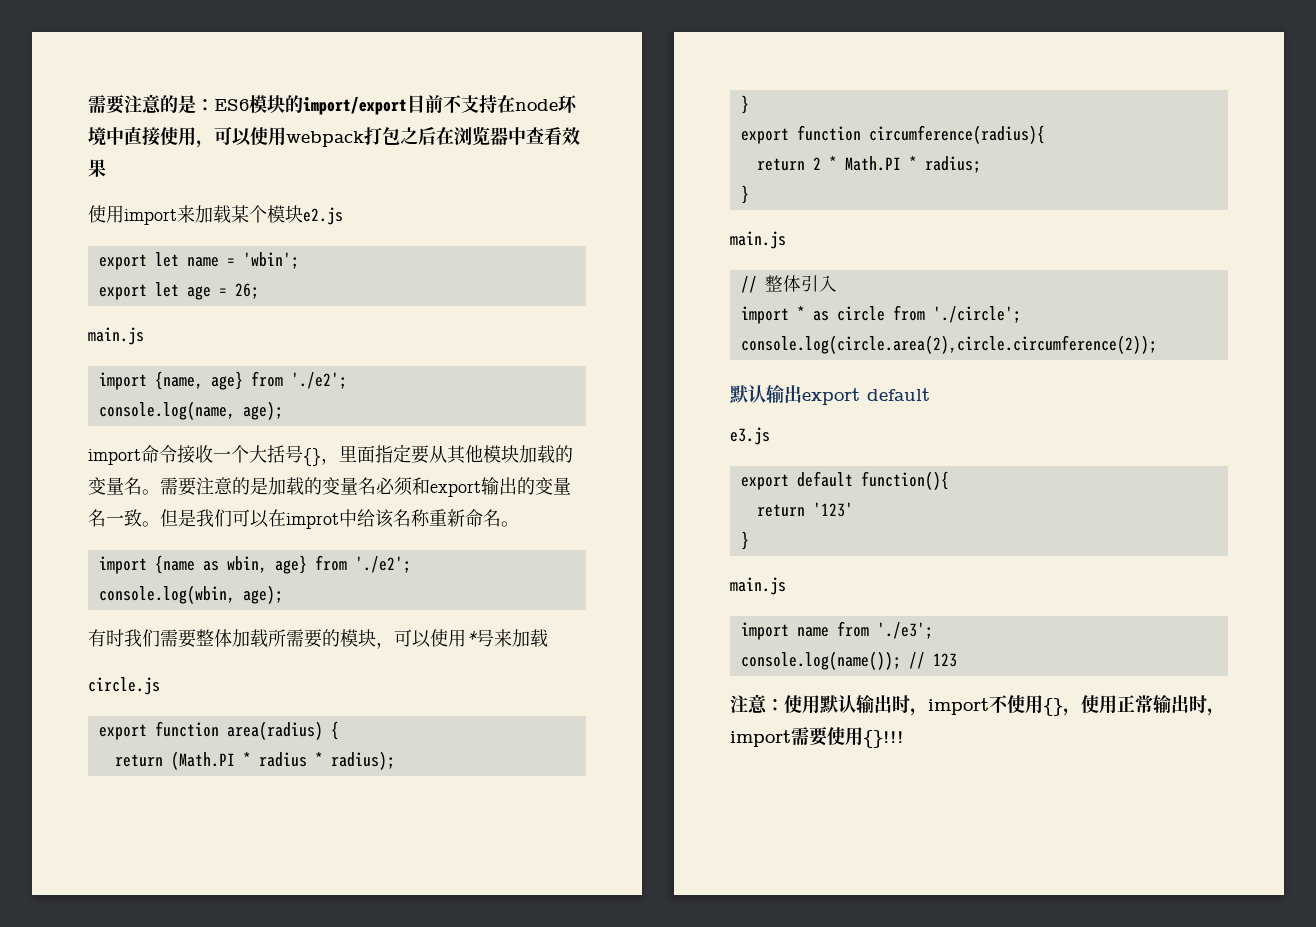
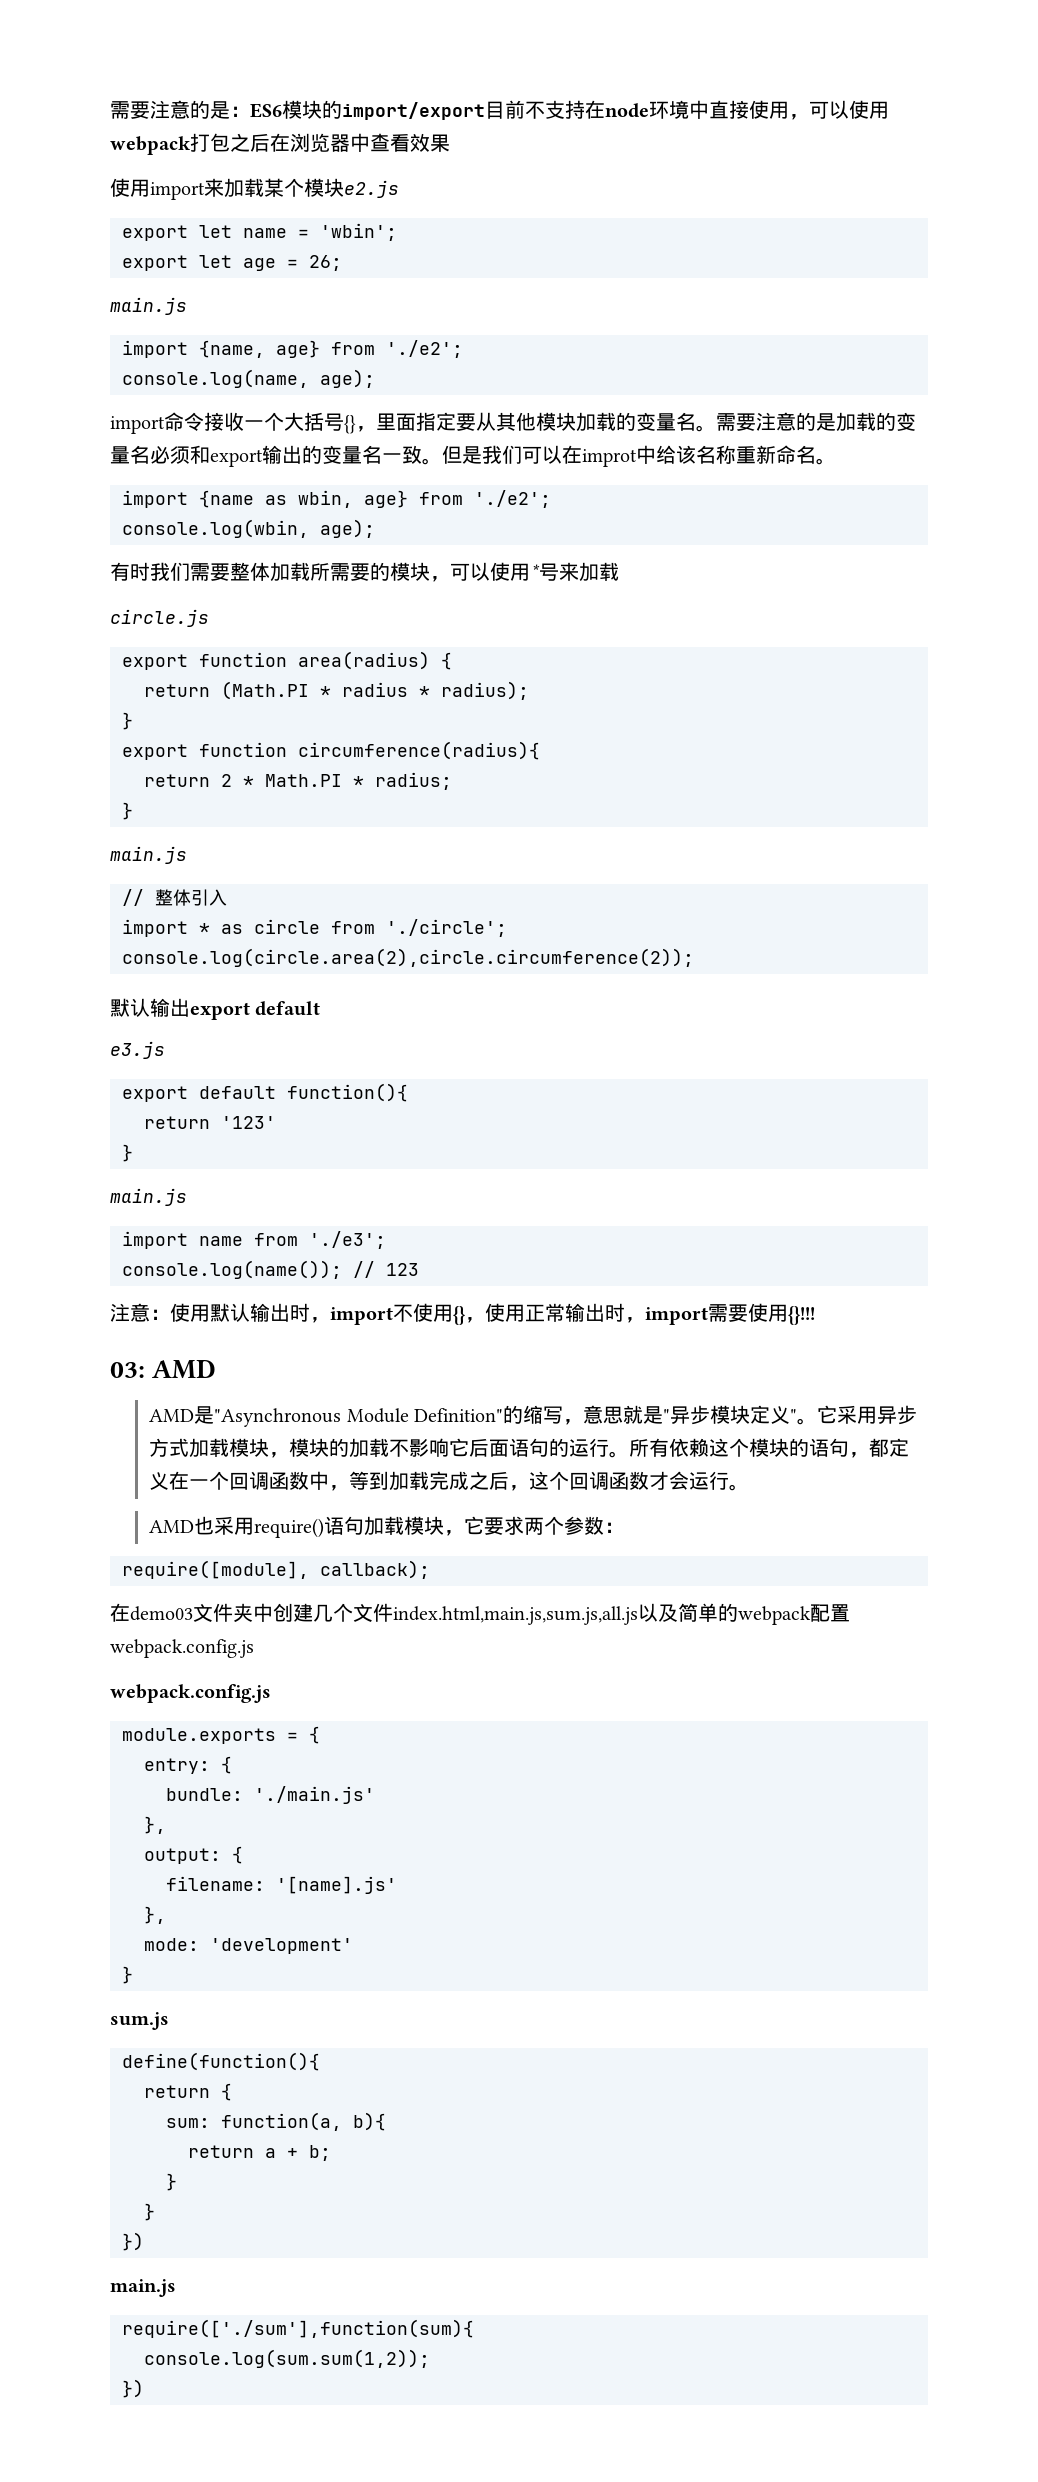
+ 03: AMD
+ AMD是"Asynchronous Module Definition"的缩写，意思就是"异步模块定义"。它采用异步方式加载模块，模块的加载不影响它后面语句的运行。所有依赖这个模块的语句，都定义在一个回调函数中，等到加载完成之后，这个回调函数才会运行。
+ AMD也采用require()语句加载模块，它要求两个参数：
+ require([module], callback);
+ 在demo03文件夹中创建几个文件index.html,main.js,sum.js,all.js以及简单的webpack配置webpack.config.js
+ webpack.config.js
+ module.exports = {
+ entry: {
+ bundle: './main.js'
+ },
+ output: {
+ filename: '[name].js'
+ },
+ mode: 'development'
+ }
+ sum.js
+ define(function(){
+ return {
+ sum: function(a, b){
+ return a + b;
+ }
+ }
+ })
+ main.js
+ require(['./sum'],function(sum){
+ console.log(sum.sum(1,2));
+ })

